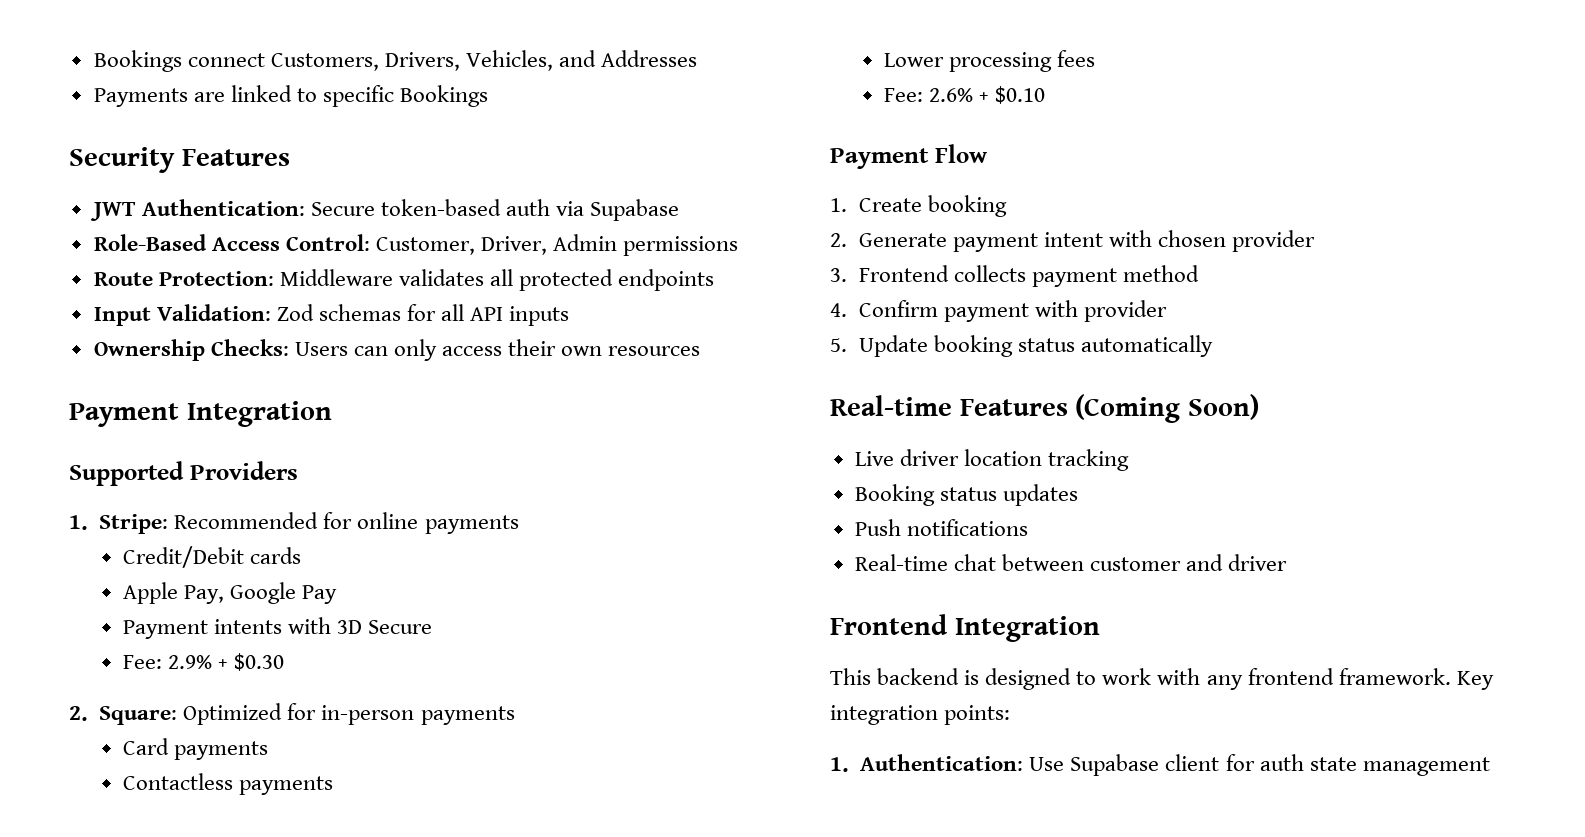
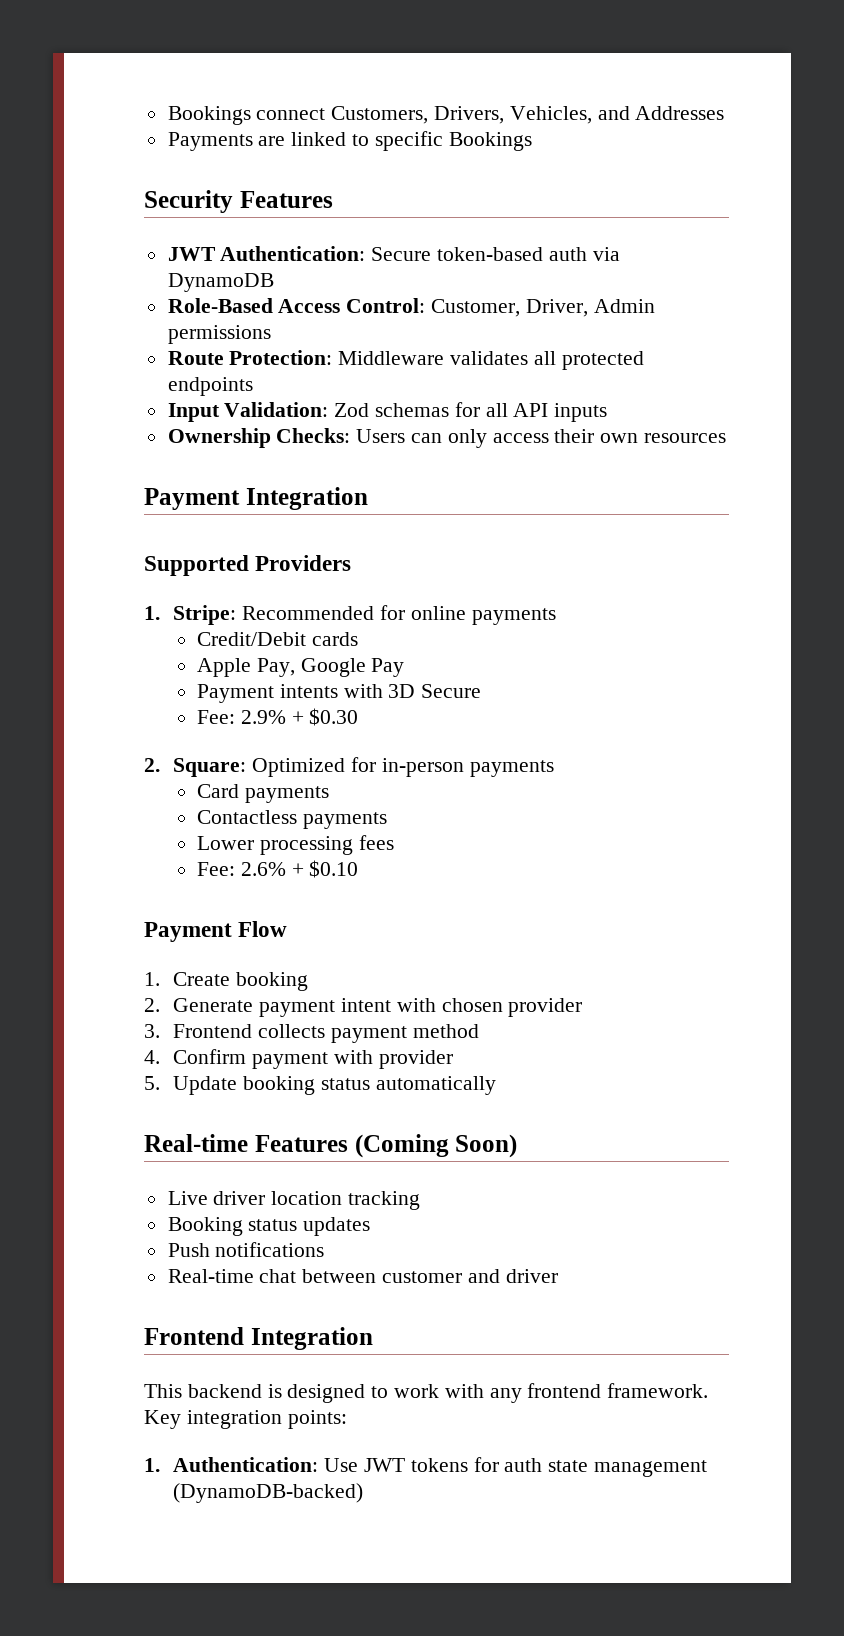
- JWT Authentication: Secure token-based auth via Supabase
+ JWT Authentication: Secure token-based auth via DynamoDB
- 1. Authentication: Use Supabase client for auth state management
+ 1. Authentication: Use JWT tokens for auth state management (DynamoDB-backed)

